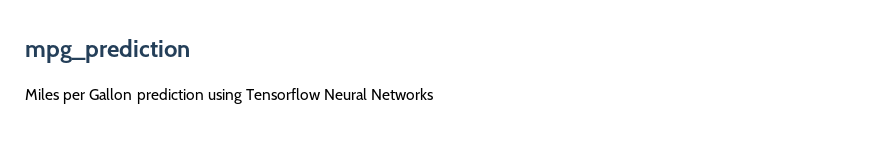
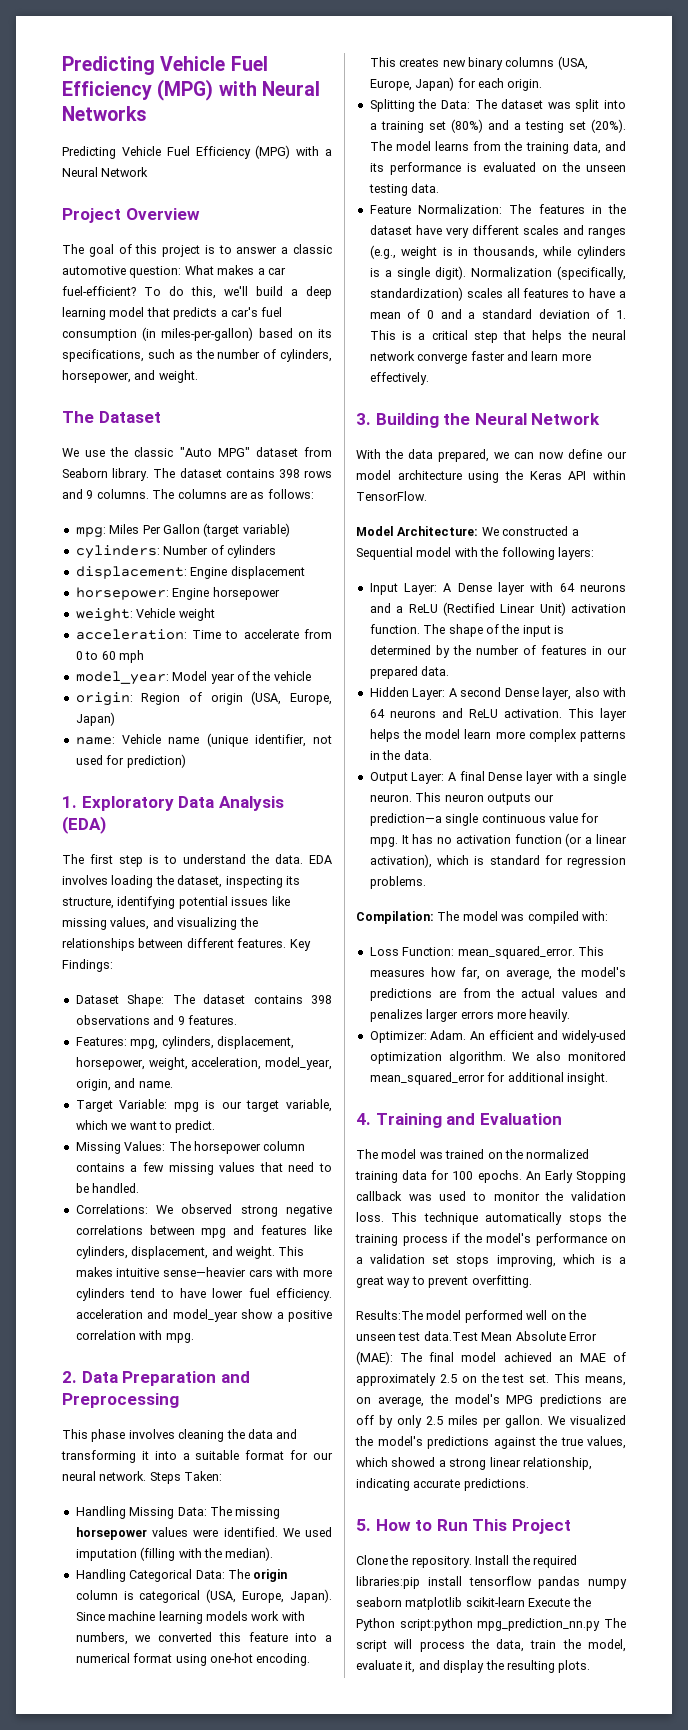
- mpg_prediction
- Miles per Gallon prediction using Tensorflow Neural Networks
+ Predicting Vehicle Fuel Efficiency (MPG) with Neural Networks
+ Predicting Vehicle Fuel Efficiency (MPG) with a Neural Network
+ Project Overview
+ The goal of this project is to answer a classic automotive question: What makes a car fuel-efficient? To do this, we'll build a deep learning model that predicts a car's fuel consumption (in miles-per-gallon) based on its specifications, such as the number of cylinders, horsepower, and weight.
+ The Dataset
+ We use the classic "Auto MPG" dataset from Seaborn library. The dataset contains 398 rows and 9 columns. The columns are as follows:
+ mpg: Miles Per Gallon (target variable)
+ cylinders: Number of cylinders
+ displacement: Engine displacement
+ horsepower: Engine horsepower
+ weight: Vehicle weight
+ acceleration: Time to accelerate from 0 to 60 mph
+ model_year: Model year of the vehicle
+ origin: Region of origin (USA, Europe, Japan)
+ name: Vehicle name (unique identifier, not used for prediction)
+ 1. Exploratory Data Analysis (EDA)
+ The first step is to understand the data. EDA involves loading the dataset, inspecting its structure, identifying potential issues like missing values, and visualizing the relationships between different features. Key Findings:
+ Dataset Shape: The dataset contains 398 observations and 9 features.
+ Features: mpg, cylinders, displacement, horsepower, weight, acceleration, model_year, origin, and name.
+ Target Variable: mpg is our target variable, which we want to predict.
+ Missing Values: The horsepower column contains a few missing values that need to be handled.
+ Correlations: We observed strong negative correlations between mpg and features like cylinders, displacement, and weight. This makes intuitive sense—heavier cars with more cylinders tend to have lower fuel efficiency. acceleration and model_year show a positive correlation with mpg.
+ 2. Data Preparation and Preprocessing
+ This phase involves cleaning the data and transforming it into a suitable format for our neural network. Steps Taken:
+ Handling Missing Data: The missing horsepower values were identified. We used imputation (filling with the median).
+ Handling Categorical Data: The origin column is categorical (USA, Europe, Japan). Since machine learning models work with numbers, we converted this feature into a numerical format using one-hot encoding. This creates new binary columns (USA, Europe, Japan) for each origin.
+ Splitting the Data: The dataset was split into a training set (80%) and a testing set (20%). The model learns from the training data, and its performance is evaluated on the unseen testing data.
+ Feature Normalization: The features in the dataset have very different scales and ranges (e.g., weight is in thousands, while cylinders is a single digit). Normalization (specifically, standardization) scales all features to have a mean of 0 and a standard deviation of 1. This is a critical step that helps the neural network converge faster and learn more effectively.
+ 3. Building the Neural Network
+ With the data prepared, we can now define our model architecture using the Keras API within TensorFlow.
+ Model Architecture: We constructed a Sequential model with the following layers:
+ Input Layer: A Dense layer with 64 neurons and a ReLU (Rectified Linear Unit) activation function. The shape of the input is determined by the number of features in our prepared data.
+ Hidden Layer: A second Dense layer, also with 64 neurons and ReLU activation. This layer helps the model learn more complex patterns in the data.
+ Output Layer: A final Dense layer with a single neuron. This neuron outputs our prediction—a single continuous value for mpg. It has no activation function (or a linear activation), which is standard for regression problems.
+ Compilation: The model was compiled with:
+ Loss Function: mean_squared_error. This measures how far, on average, the model's predictions are from the actual values and penalizes larger errors more heavily.
+ Optimizer: Adam. An efficient and widely-used optimization algorithm. We also monitored mean_squared_error for additional insight.
+ 4. Training and Evaluation
+ The model was trained on the normalized training data for 100 epochs. An Early Stopping callback was used to monitor the validation loss. This technique automatically stops the training process if the model's performance on a validation set stops improving, which is a great way to prevent overfitting.
+ Results:The model performed well on the unseen test data.Test Mean Absolute Error (MAE): The final model achieved an MAE of approximately 2.5 on the test set. This means, on average, the model's MPG predictions are off by only 2.5 miles per gallon. We visualized the model's predictions against the true values, which showed a strong linear relationship, indicating accurate predictions.
+ 5. How to Run This Project
+ Clone the repository. Install the required libraries:pip install tensorflow pandas numpy seaborn matplotlib scikit-learn Execute the Python script:python mpg_prediction_nn.py The script will process the data, train the model, evaluate it, and display the resulting plots.

